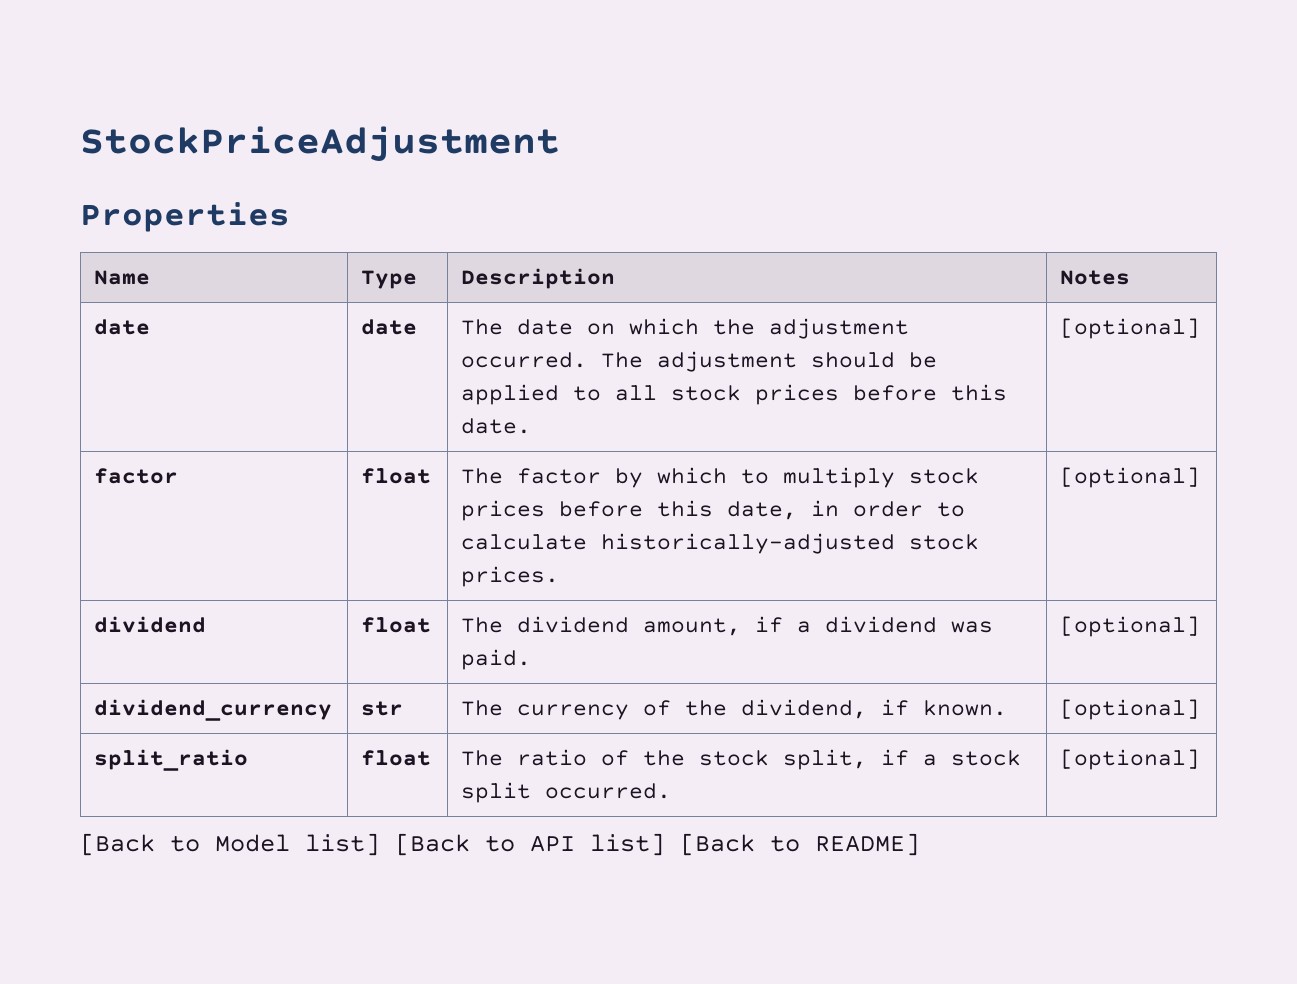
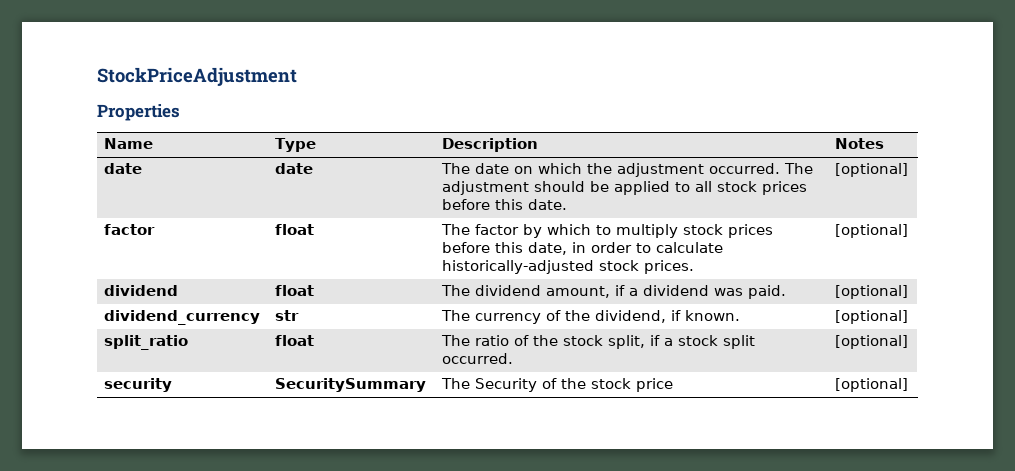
- [Back to Model list] [Back to API list] [Back to README]
+ security | SecuritySummary | The Security of the stock price | [optional]

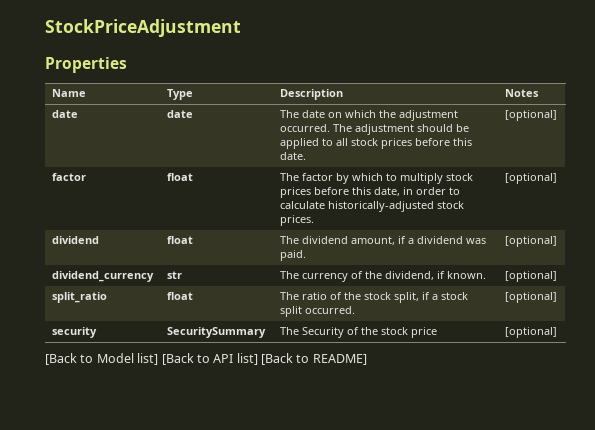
+ [Back to Model list] [Back to API list] [Back to README]

